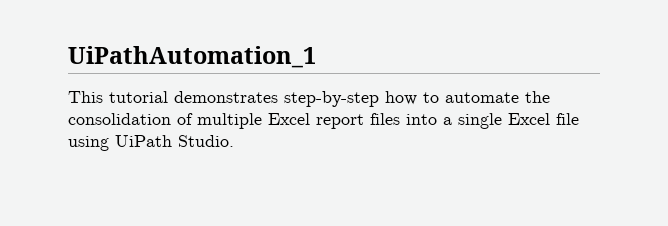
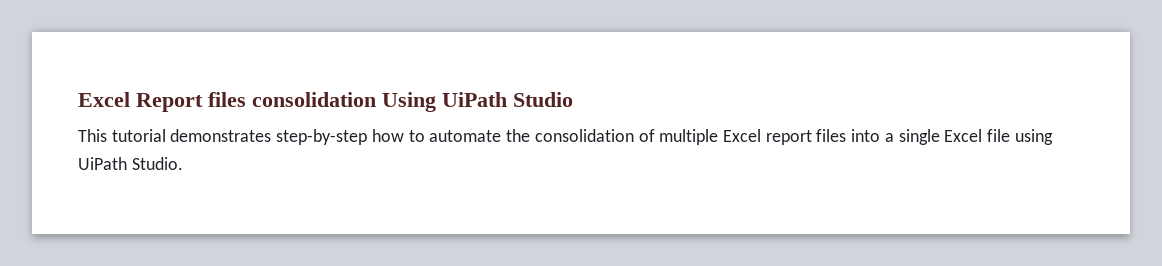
- UiPathAutomation_1
+ Excel Report files consolidation Using UiPath Studio

